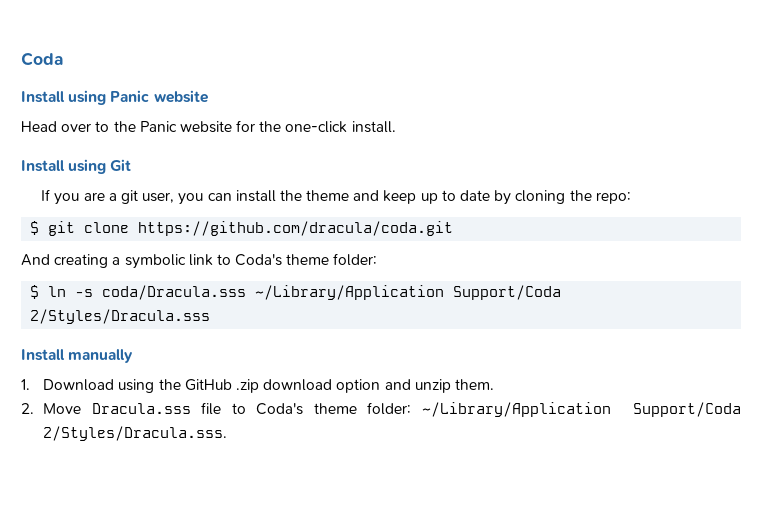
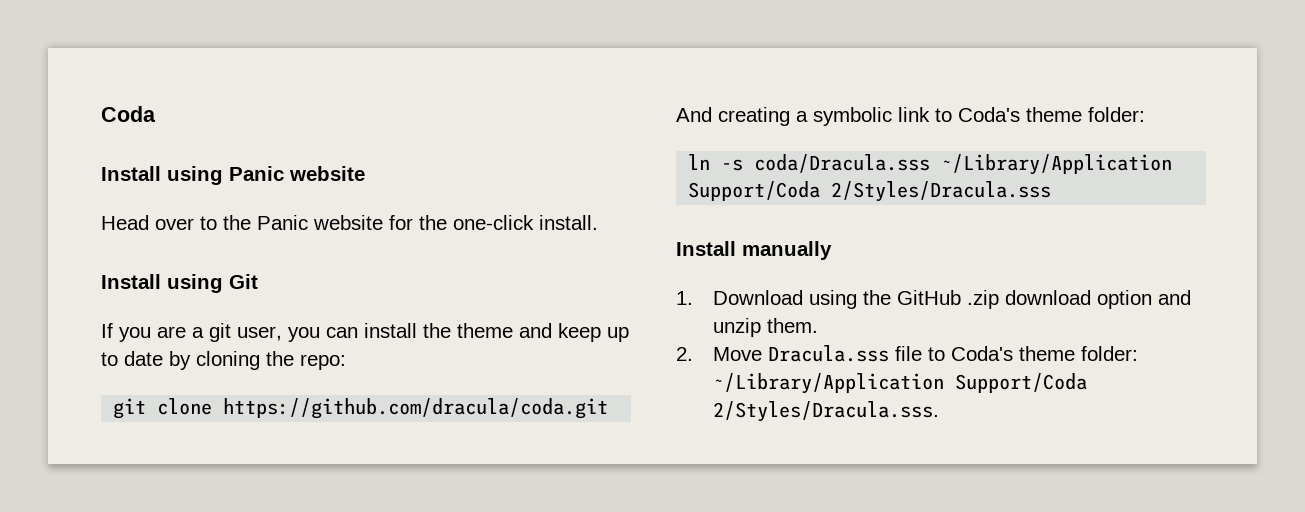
- $ git clone https://github.com/dracula/coda.git
+ git clone https://github.com/dracula/coda.git
- $ ln -s coda/Dracula.sss ~/Library/Application Support/Coda 2/Styles/Dracula.sss
+ ln -s coda/Dracula.sss ~/Library/Application Support/Coda 2/Styles/Dracula.sss

